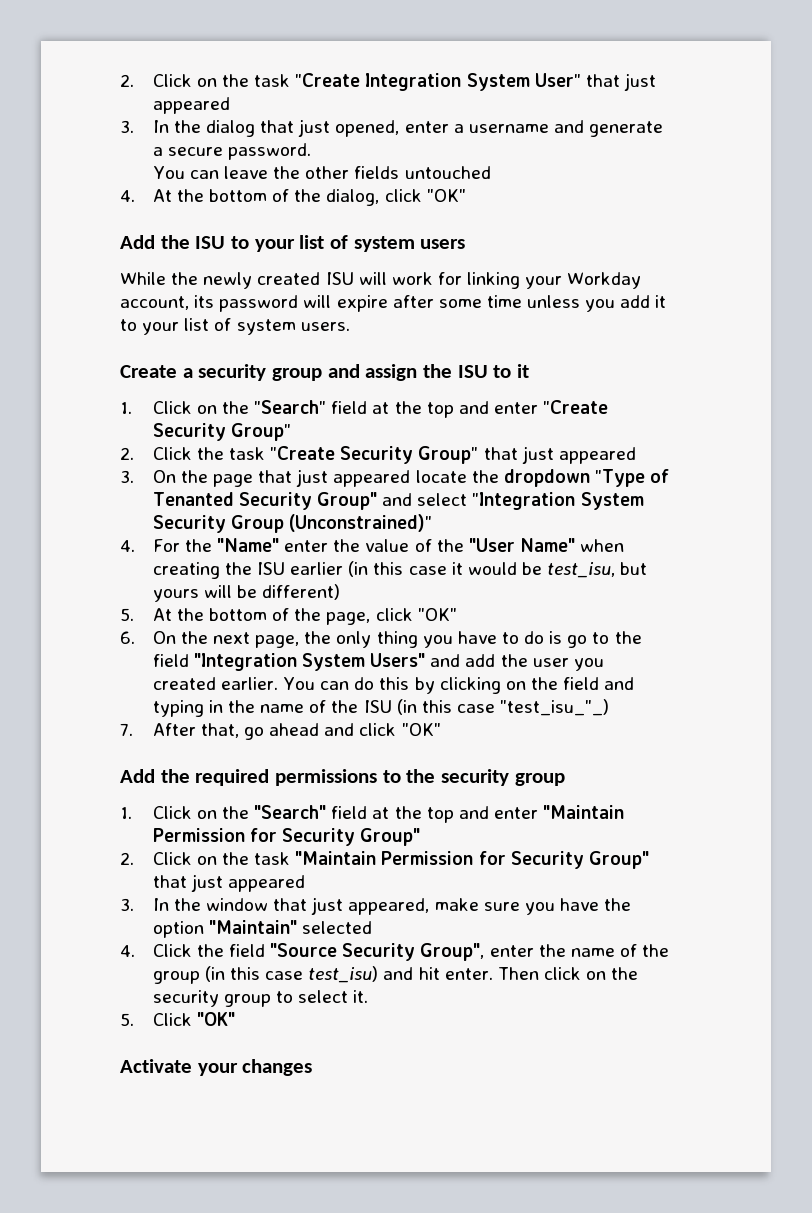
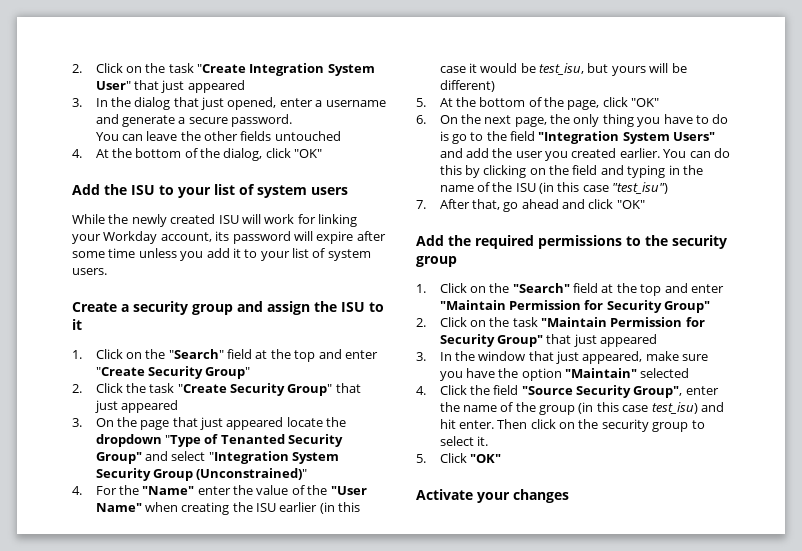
- You can do this by clicking on the field and typing in the name of the ISU (in this case "test_isu_"_)
+ You can do this by clicking on the field and typing in the name of the ISU (in this case "test_isu")

